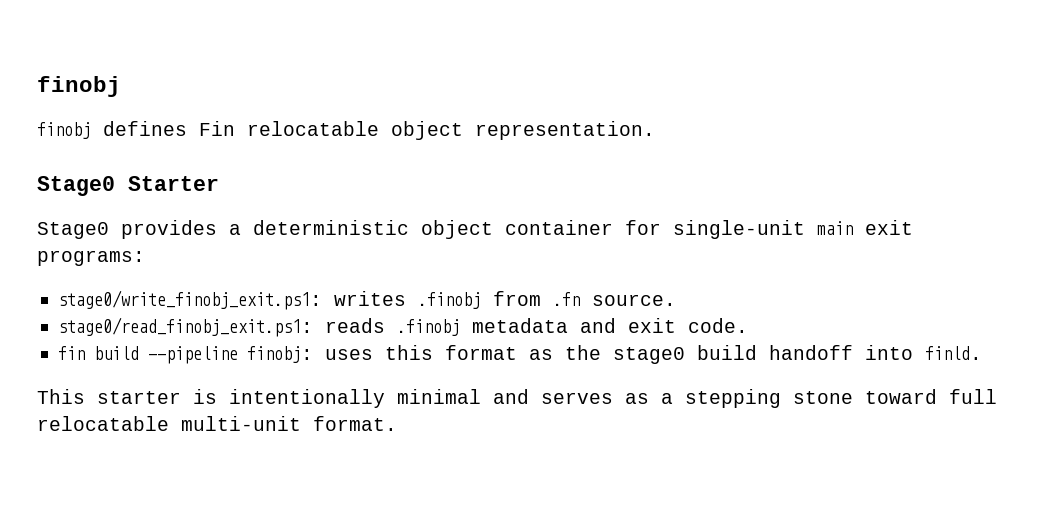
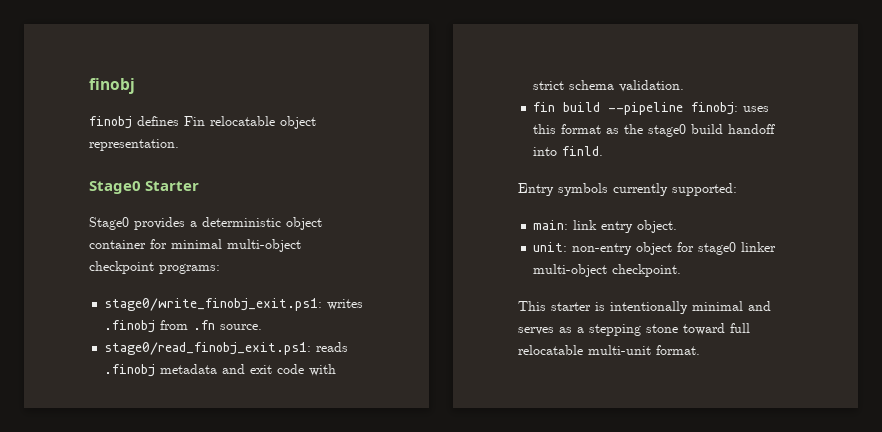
- Stage0 provides a deterministic object container for single-unit main exit programs:
+ Stage0 provides a deterministic object container for minimal multi-object checkpoint programs:
- stage0/read_finobj_exit.ps1: reads .finobj metadata and exit code.
+ stage0/read_finobj_exit.ps1: reads .finobj metadata and exit code with strict schema validation.
+ Entry symbols currently supported:
+ main: link entry object.
+ unit: non-entry object for stage0 linker multi-object checkpoint.

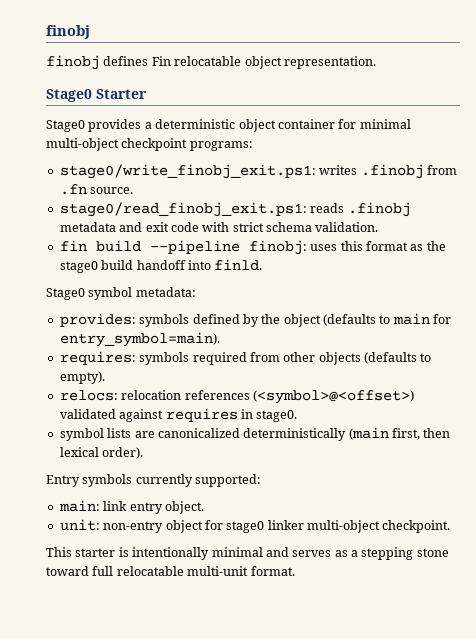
+ Stage0 symbol metadata:
+ provides: symbols defined by the object (defaults to main for entry_symbol=main).
+ requires: symbols required from other objects (defaults to empty).
+ relocs: relocation references (<symbol>@<offset>) validated against requires in stage0.
+ symbol lists are canonicalized deterministically (main first, then lexical order).

